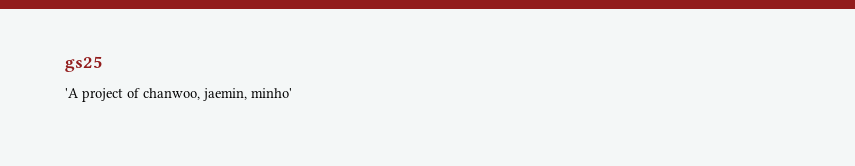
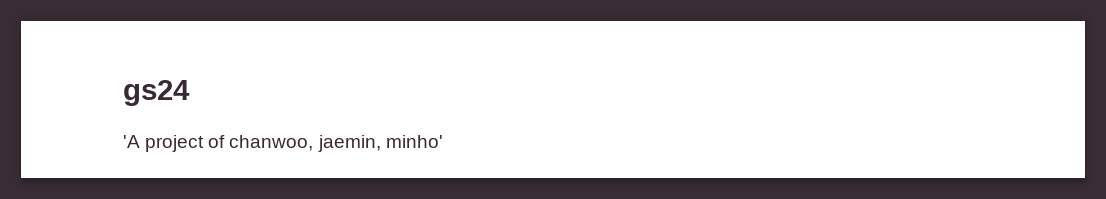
- gs25
+ gs24

